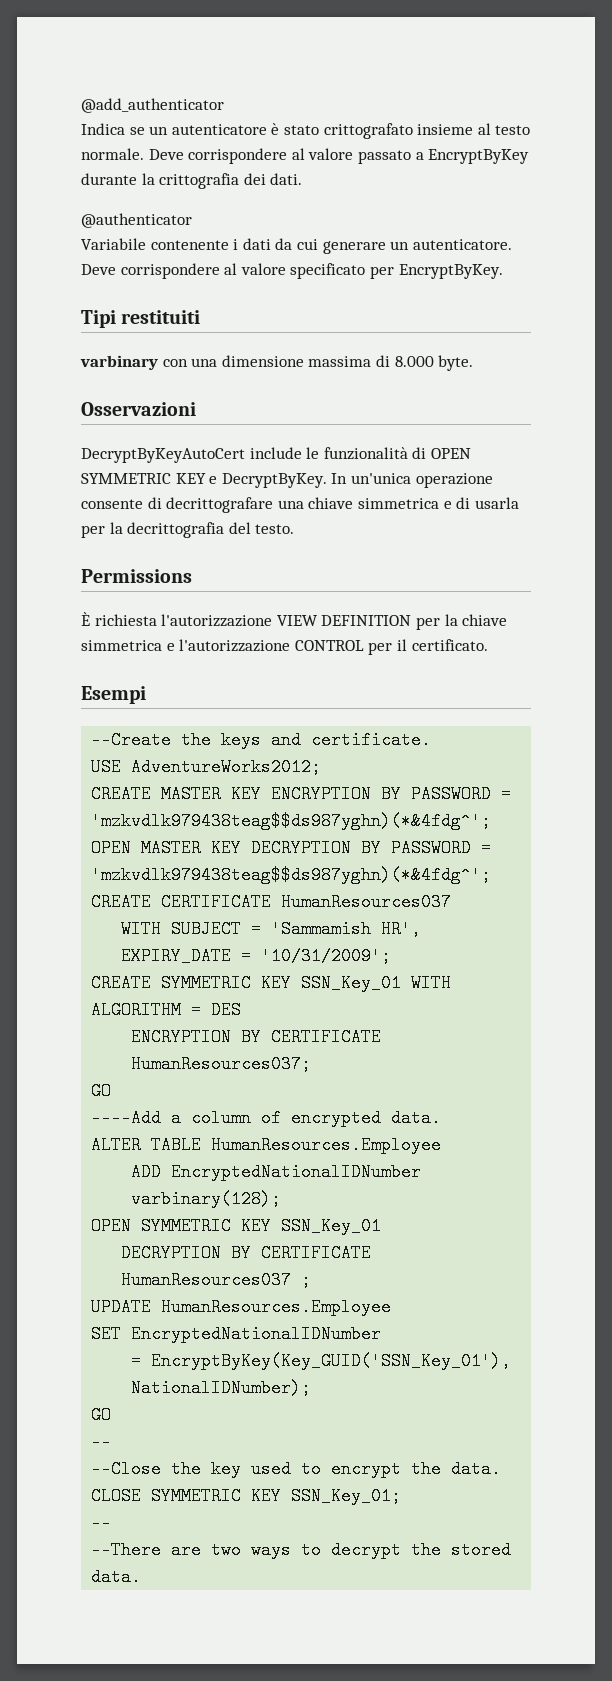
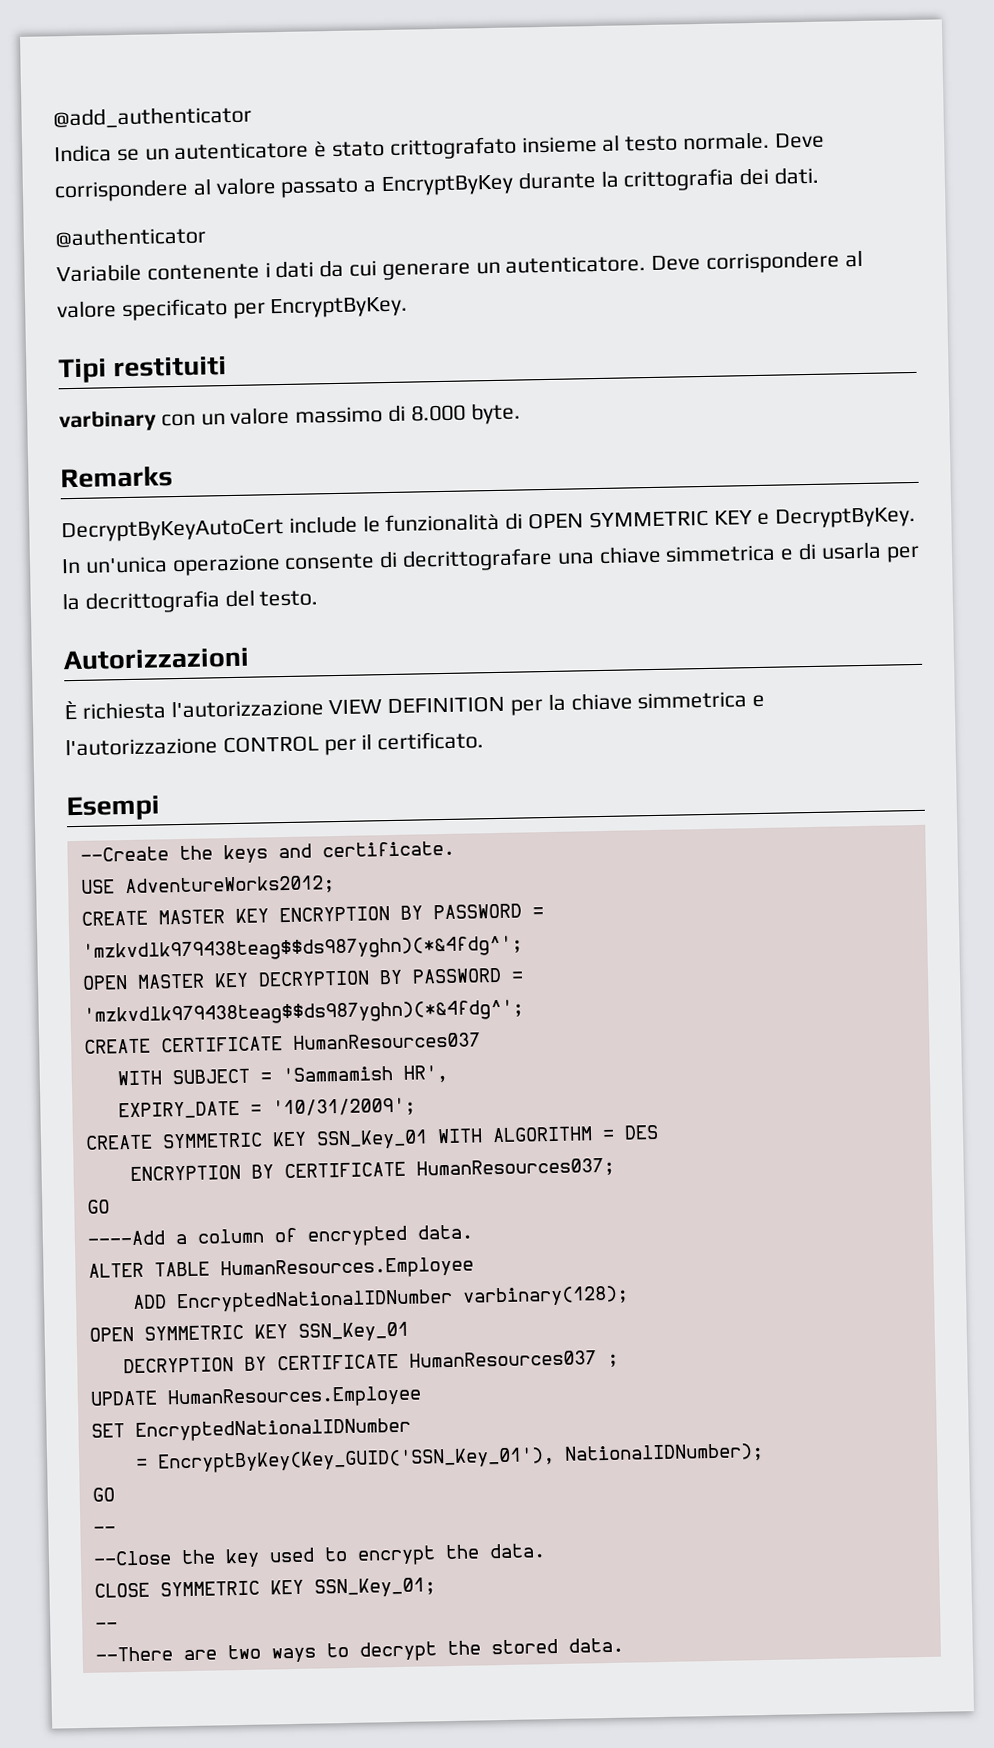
- varbinary con una dimensione massima di 8.000 byte.
+ varbinary con un valore massimo di 8.000 byte.
- Osservazioni
+ Remarks
- Permissions
+ Autorizzazioni

